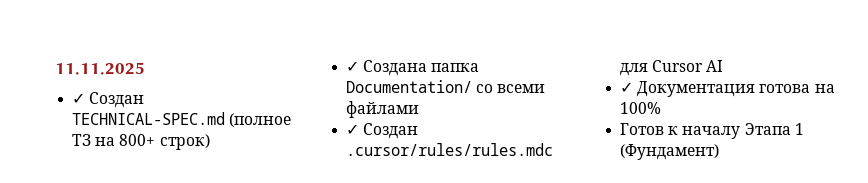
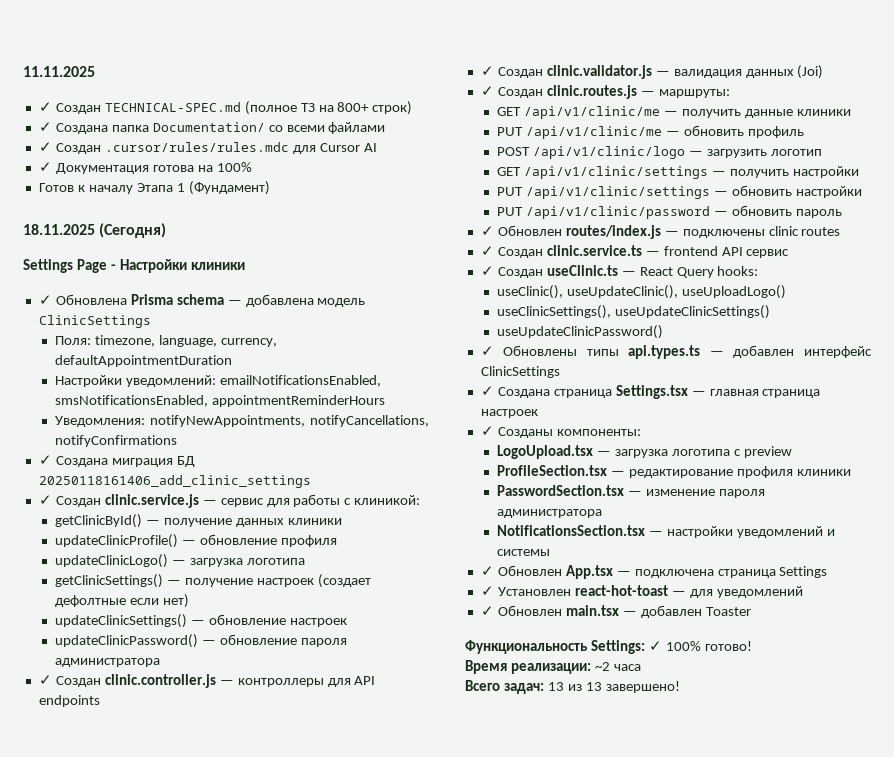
+ 18.11.2025 (Сегодня)
+ Settings Page - Настройки клиники
+ ✓ Обновлена Prisma schema — добавлена модель ClinicSettings
+ Поля: timezone, language, currency, defaultAppointmentDuration
+ Настройки уведомлений: emailNotificationsEnabled, smsNotificationsEnabled, appointmentReminderHours
+ Уведомления: notifyNewAppointments, notifyCancellations, notifyConfirmations
+ ✓ Создана миграция БД 20250118161406_add_clinic_settings
+ ✓ Создан clinic.service.js — сервис для работы с клиникой:
+ getClinicById() — получение данных клиники
+ updateClinicProfile() — обновление профиля
+ updateClinicLogo() — загрузка логотипа
+ getClinicSettings() — получение настроек (создает дефолтные если нет)
+ updateClinicSettings() — обновление настроек
+ updateClinicPassword() — обновление пароля администратора
+ ✓ Создан clinic.controller.js — контроллеры для API endpoints
+ ✓ Создан clinic.validator.js — валидация данных (Joi)
+ ✓ Создан clinic.routes.js — маршруты:
+ GET /api/v1/clinic/me — получить данные клиники
+ PUT /api/v1/clinic/me — обновить профиль
+ POST /api/v1/clinic/logo — загрузить логотип
+ GET /api/v1/clinic/settings — получить настройки
+ PUT /api/v1/clinic/settings — обновить настройки
+ PUT /api/v1/clinic/password — обновить пароль
+ ✓ Обновлен routes/index.js — подключены clinic routes
+ ✓ Создан clinic.service.ts — frontend API сервис
+ ✓ Создан useClinic.ts — React Query hooks:
+ useClinic(), useUpdateClinic(), useUploadLogo()
+ useClinicSettings(), useUpdateClinicSettings()
+ useUpdateClinicPassword()
+ ✓ Обновлены типы api.types.ts — добавлен интерфейс ClinicSettings
+ ✓ Создана страница Settings.tsx — главная страница настроек
+ ✓ Созданы компоненты:
+ LogoUpload.tsx — загрузка логотипа с preview
+ ProfileSection.tsx — редактирование профиля клиники
+ PasswordSection.tsx — изменение пароля администратора
+ NotificationsSection.tsx — настройки уведомлений и системы
+ ✓ Обновлен App.tsx — подключена страница Settings
+ ✓ Установлен react-hot-toast — для уведомлений
+ ✓ Обновлен main.tsx — добавлен Toaster
+ Функциональность Settings: ✓ 100% готово!
+ Время реализации: ~2 часа
+ Всего задач: 13 из 13 завершено!

